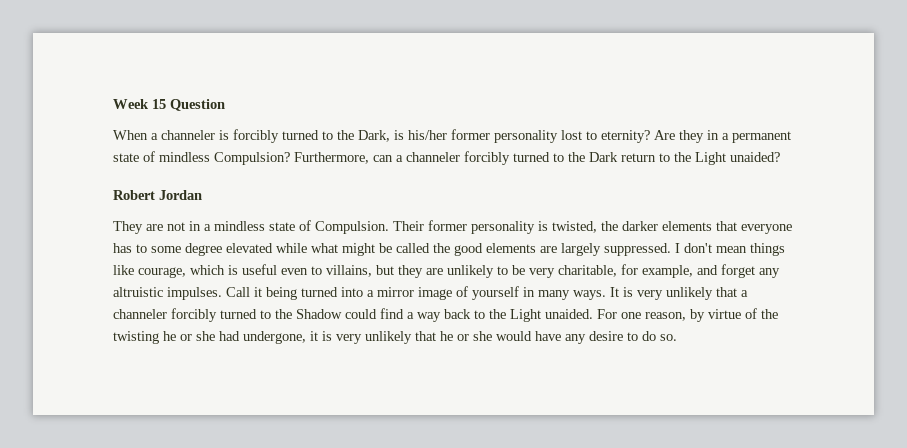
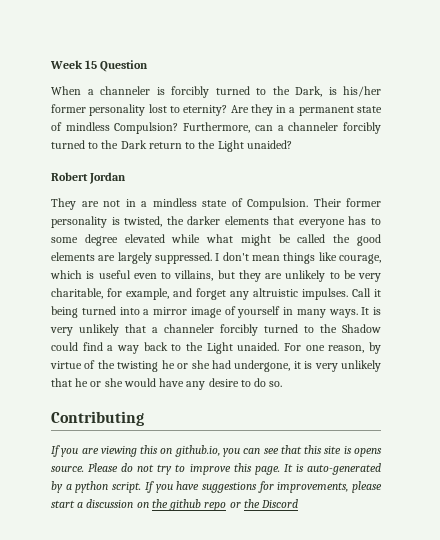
+ Contributing
+ If you are viewing this on github.io, you can see that this site is opens source. Please do not try to improve this page. It is auto-generated by a python script. If you have suggestions for improvements, please start a discussion on the github repo or the Discord

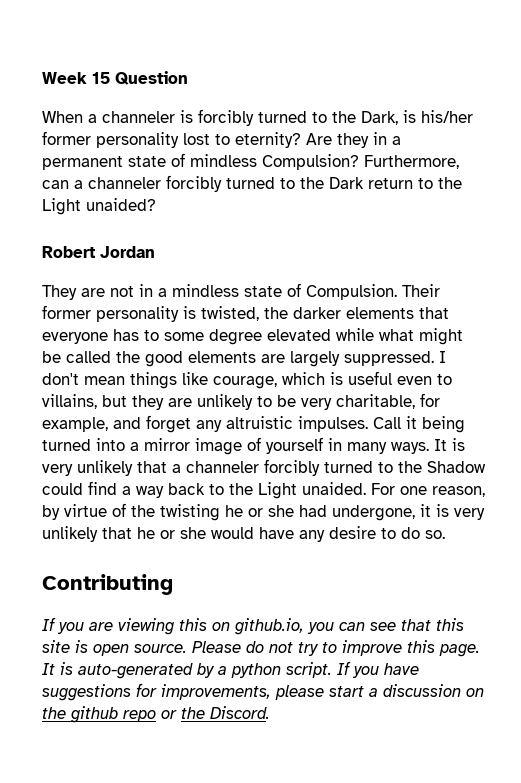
- If you are viewing this on github.io, you can see that this site is opens source.
+ If you are viewing this on github.io, you can see that this site is open source.
- If you have suggestions for improvements, please start a discussion on the github repo or the Discord
+ If you have suggestions for improvements, please start a discussion on the github repo or the Discord.

